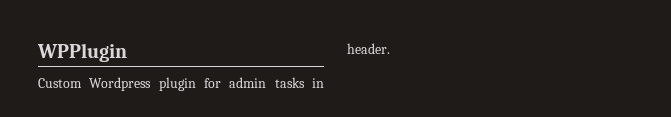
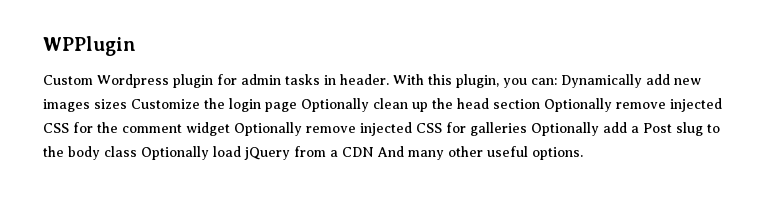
+ With this plugin, you can: Dynamically add new images sizes Customize the login page Optionally clean up the head section Optionally remove injected CSS for the comment widget Optionally remove injected CSS for galleries Optionally add a Post slug to the body class Optionally load jQuery from a CDN And many other useful options.

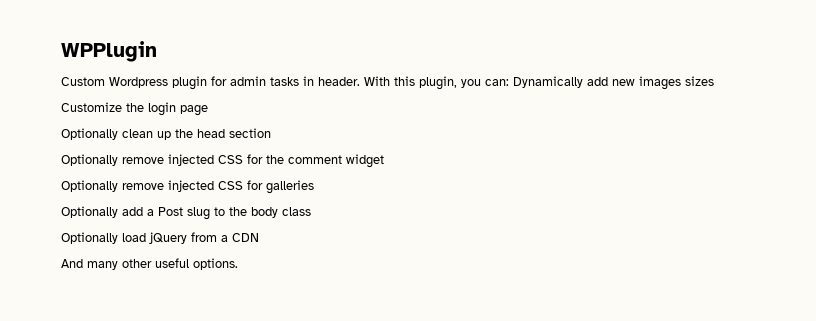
- With this plugin, you can: Dynamically add new images sizes Customize the login page Optionally clean up the head section Optionally remove injected CSS for the comment widget Optionally remove injected CSS for galleries Optionally add a Post slug to the body class Optionally load jQuery from a CDN And many other useful options.
+ With this plugin, you can: Dynamically add new images sizes
+ Customize the login page
+ Optionally clean up the head section
+ Optionally remove injected CSS for the comment widget
+ Optionally remove injected CSS for galleries
+ Optionally add a Post slug to the body class
+ Optionally load jQuery from a CDN
+ And many other useful options.

